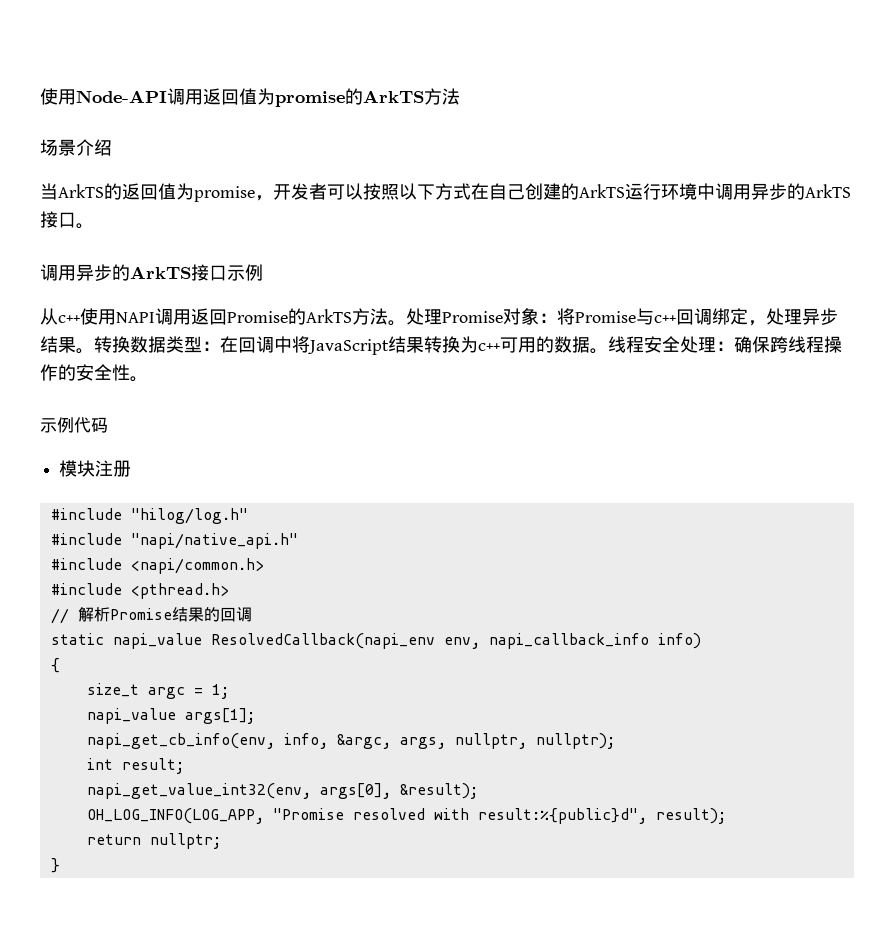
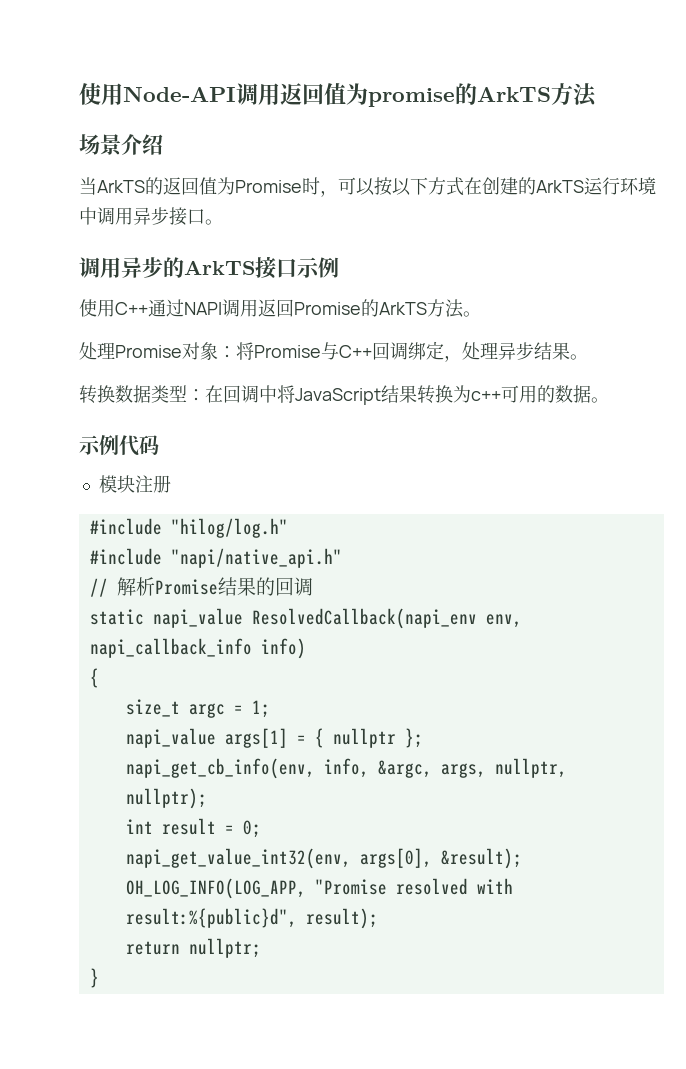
- 当ArkTS的返回值为promise，开发者可以按照以下方式在自己创建的ArkTS运行环境中调用异步的ArkTS接口。
+ 当ArkTS的返回值为Promise时，可以按以下方式在创建的ArkTS运行环境中调用异步接口。
- 从c++使用NAPI调用返回Promise的ArkTS方法。处理Promise对象：将Promise与c++回调绑定，处理异步结果。转换数据类型：在回调中将JavaScript结果转换为c++可用的数据。线程安全处理：确保跨线程操作的安全性。
+ 使用C++通过NAPI调用返回Promise的ArkTS方法。
+ 处理Promise对象：将Promise与C++回调绑定，处理异步结果。
+ 转换数据类型：在回调中将JavaScript结果转换为c++可用的数据。
- #include <napi/common.h>
- #include <pthread.h>
- napi_value args[1];
+ napi_value args[1] = { nullptr };
- int result;
+ int result = 0;

